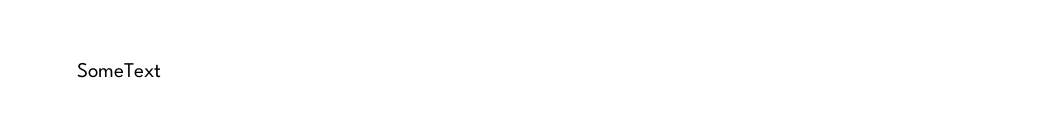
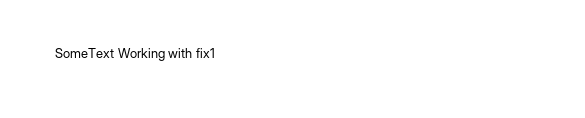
- SomeText
+ SomeText Working with fix1

